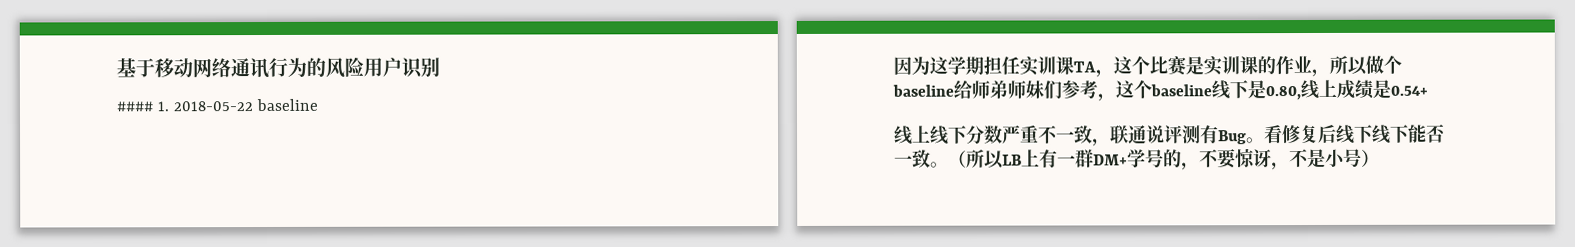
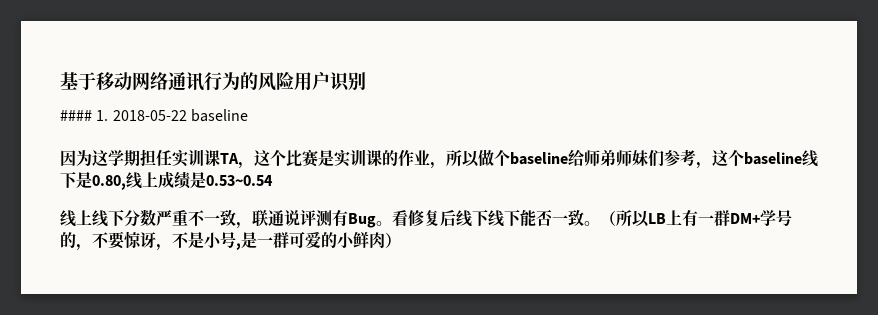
- 因为这学期担任实训课TA，这个比赛是实训课的作业，所以做个baseline给师弟师妹们参考，这个baseline线下是0.80,线上成绩是0.54+
+ 因为这学期担任实训课TA，这个比赛是实训课的作业，所以做个baseline给师弟师妹们参考，这个baseline线下是0.80,线上成绩是0.53~0.54
- （所以LB上有一群DM+学号的，不要惊讶，不是小号）
+ （所以LB上有一群DM+学号的，不要惊讶，不是小号,是一群可爱的小鲜肉）

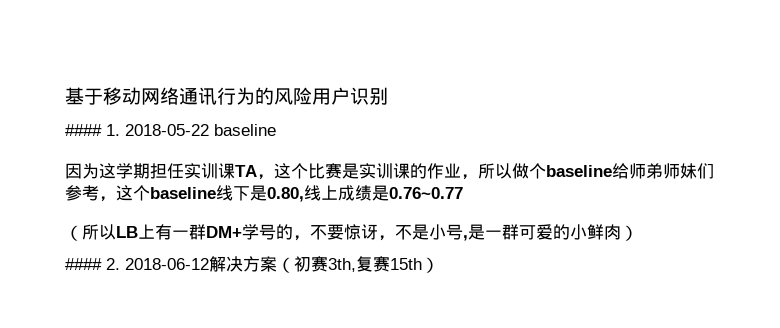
- 因为这学期担任实训课TA，这个比赛是实训课的作业，所以做个baseline给师弟师妹们参考，这个baseline线下是0.80,线上成绩是0.53~0.54
- 线上线下分数严重不一致，联通说评测有Bug。看修复后线下线下能否一致。（所以LB上有一群DM+学号的，不要惊讶，不是小号,是一群可爱的小鲜肉）
+ 因为这学期担任实训课TA，这个比赛是实训课的作业，所以做个baseline给师弟师妹们参考，这个baseline线下是0.80,线上成绩是0.76~0.77
+ （所以LB上有一群DM+学号的，不要惊讶，不是小号,是一群可爱的小鲜肉）
+ #### 2. 2018-06-12解决方案（初赛3th,复赛15th）

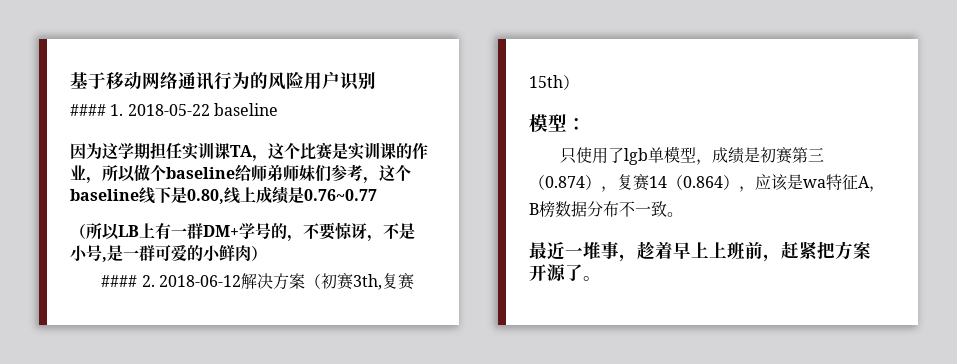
+ 模型：
+ 只使用了lgb单模型，成绩是初赛第三（0.874），复赛14（0.864），应该是wa特征A，B榜数据分布不一致。
+ 最近一堆事，趁着早上上班前，赶紧把方案开源了。

